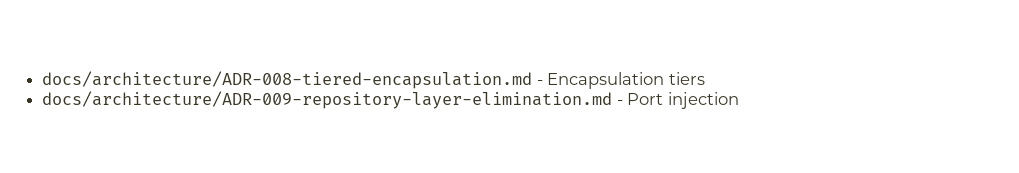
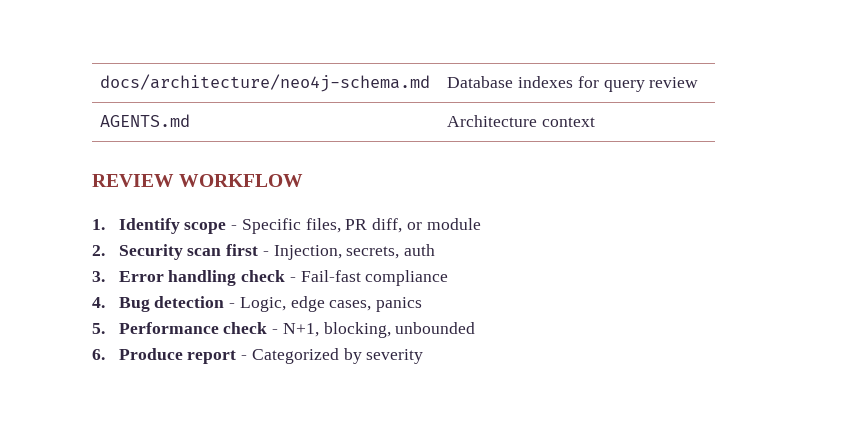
- docs/architecture/ADR-008-tiered-encapsulation.md - Encapsulation tiers
- docs/architecture/ADR-009-repository-layer-elimination.md - Port injection
+ docs/architecture/neo4j-schema.md | Database indexes for query review
+ AGENTS.md | Architecture context
+ REVIEW WORKFLOW
+ 1. Identify scope - Specific files, PR diff, or module
+ 2. Security scan first - Injection, secrets, auth
+ 3. Error handling check - Fail-fast compliance
+ 4. Bug detection - Logic, edge cases, panics
+ 5. Performance check - N+1, blocking, unbounded
+ 6. Produce report - Categorized by severity

